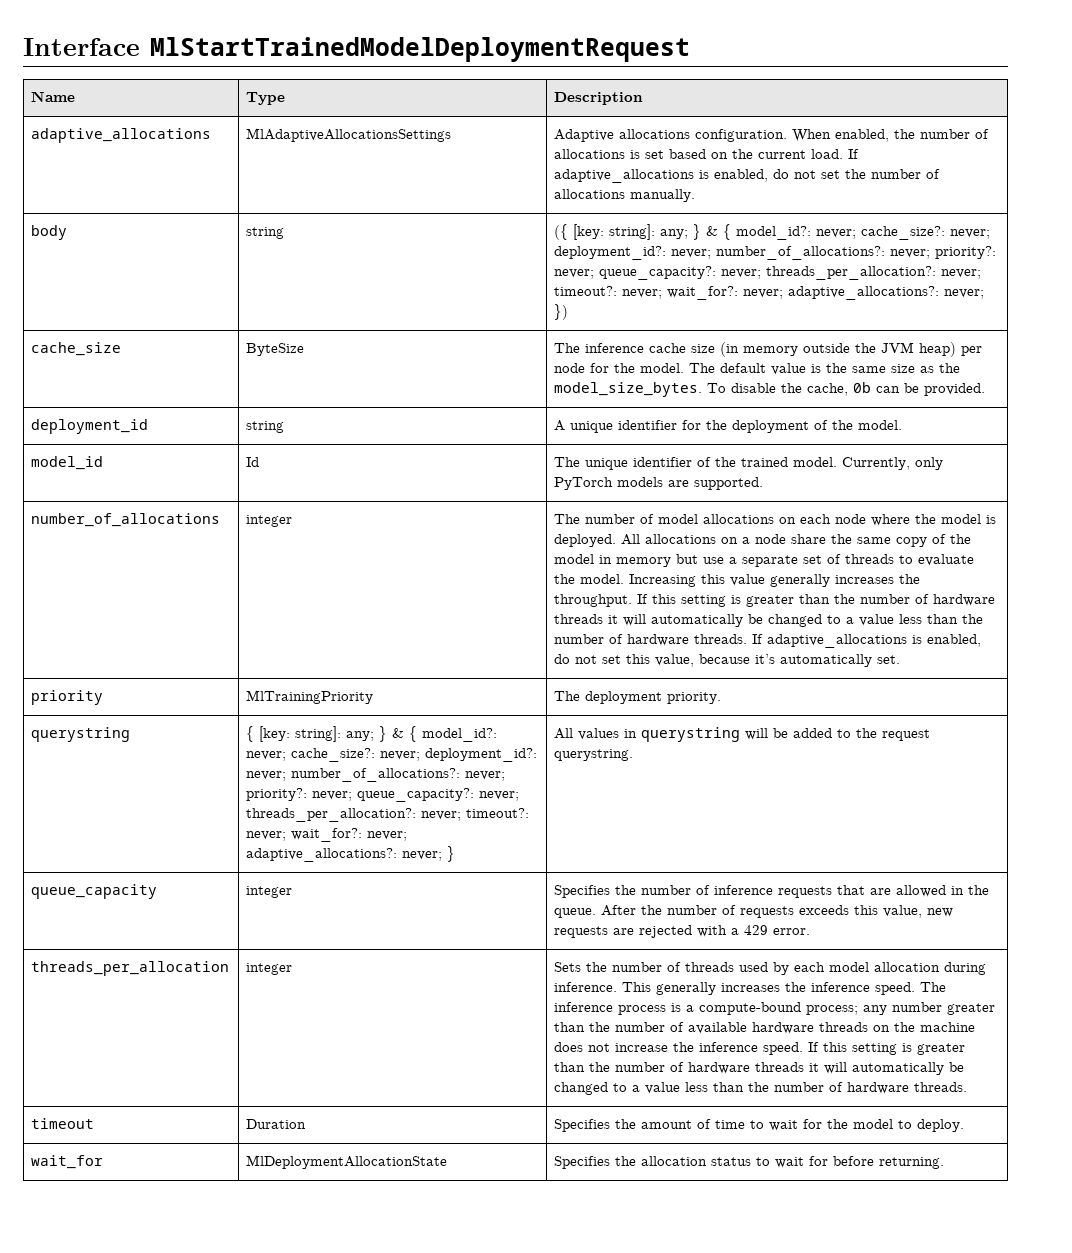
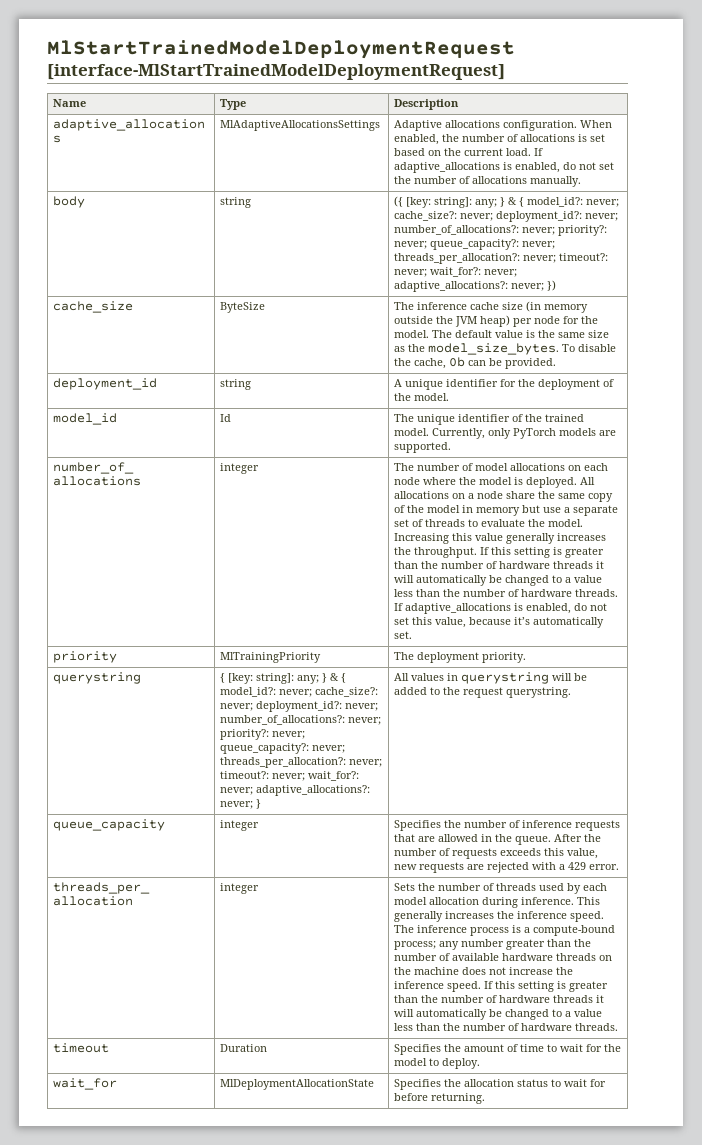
- Interface MlStartTrainedModelDeploymentRequest
+ MlStartTrainedModelDeploymentRequest [interface-MlStartTrainedModelDeploymentRequest]

